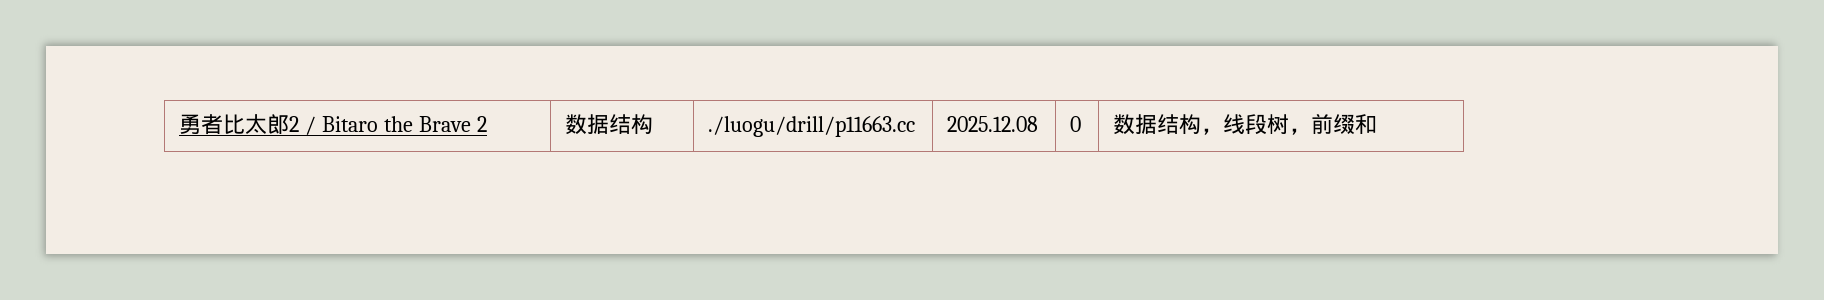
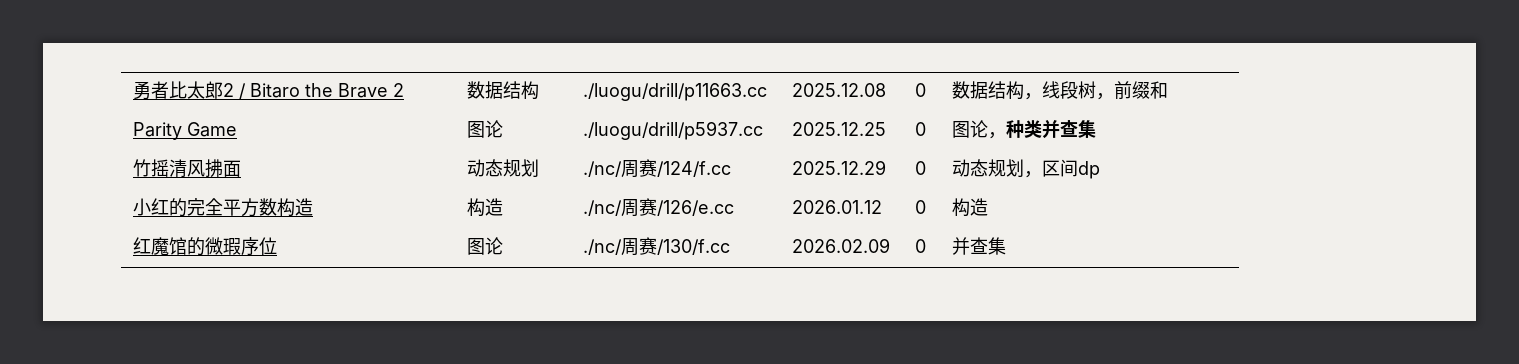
+ Parity Game | 图论 | ./luogu/drill/p5937.cc | 2025.12.25 | 0 | 图论，种类并查集
+ 竹摇清风拂面 | 动态规划 | ./nc/周赛/124/f.cc | 2025.12.29 | 0 | 动态规划，区间dp
+ 小红的完全平方数构造 | 构造 | ./nc/周赛/126/e.cc | 2026.01.12 | 0 | 构造
+ 红魔馆的微瑕序位 | 图论 | ./nc/周赛/130/f.cc | 2026.02.09 | 0 | 并查集

